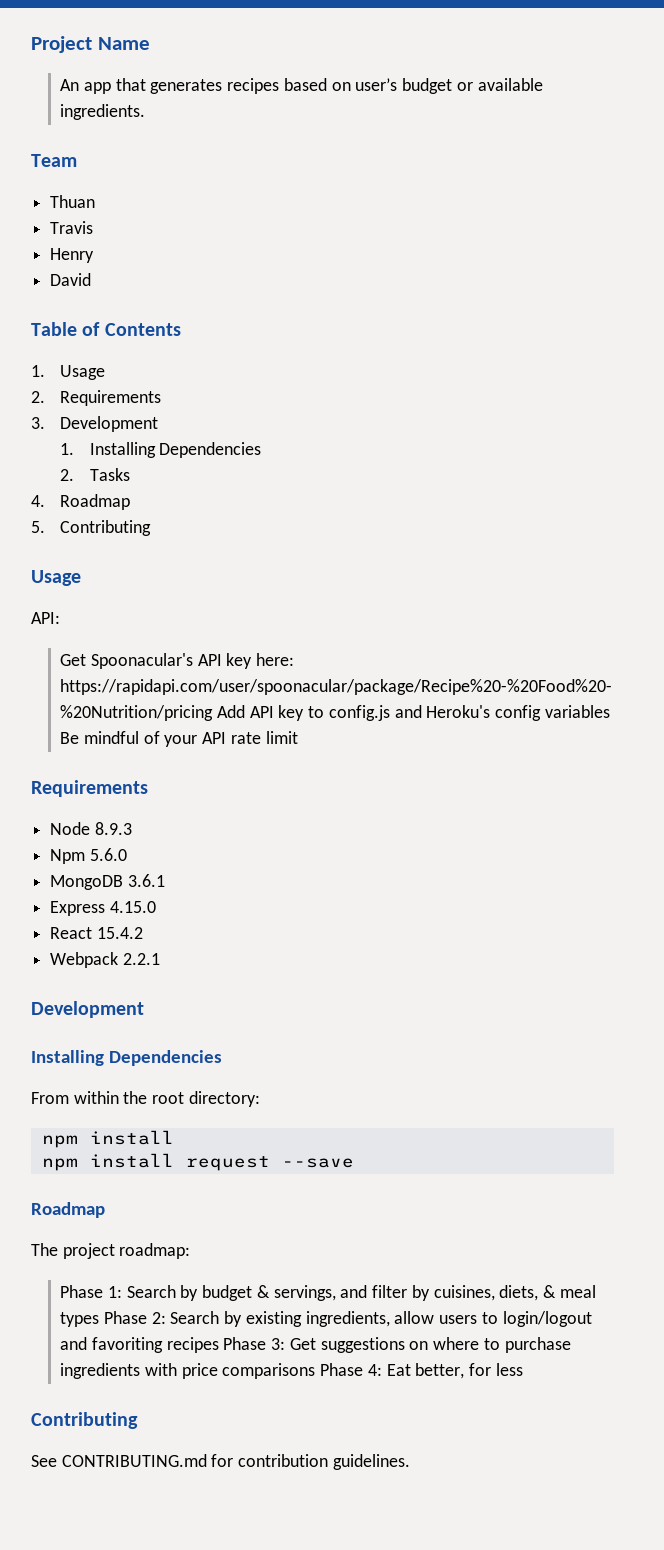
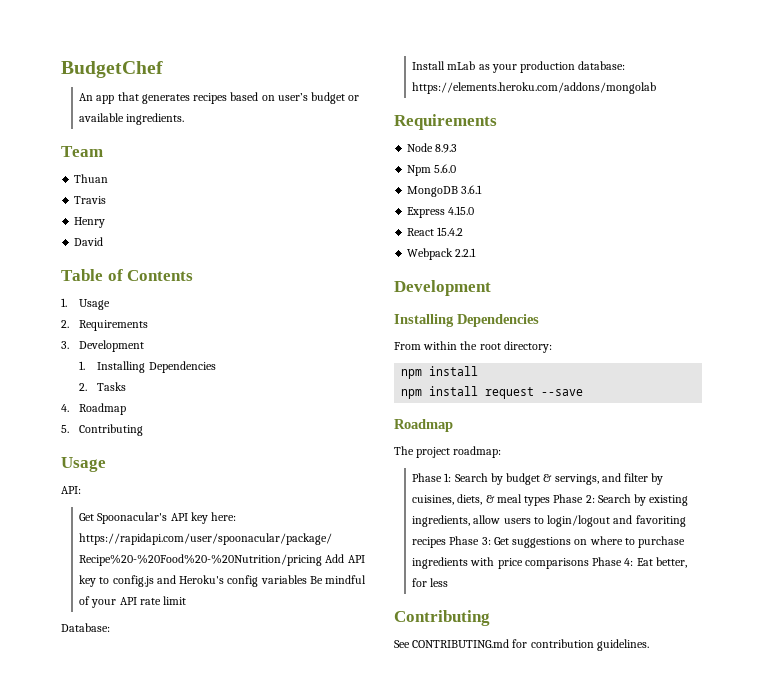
- Project Name
+ BudgetChef
+ Database:
+ Install mLab as your production database: https://elements.heroku.com/addons/mongolab

